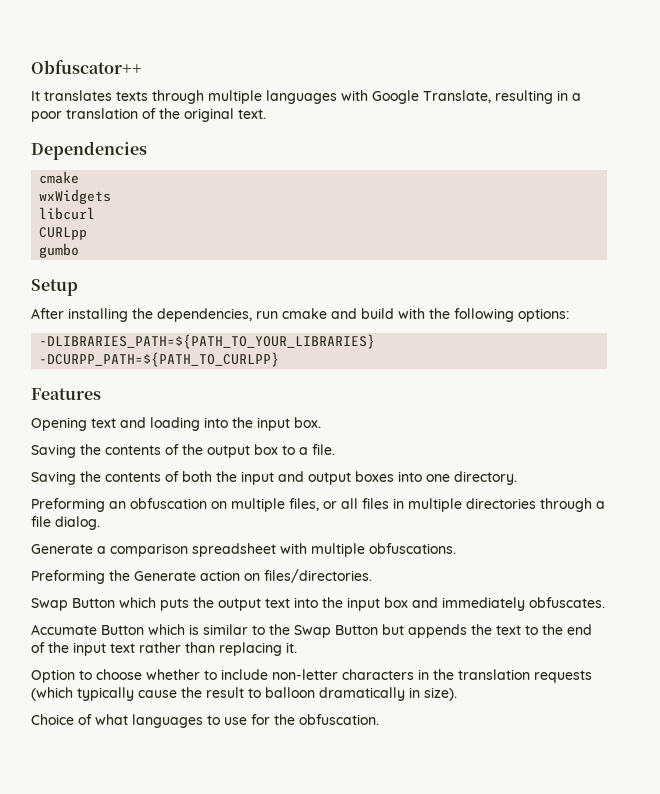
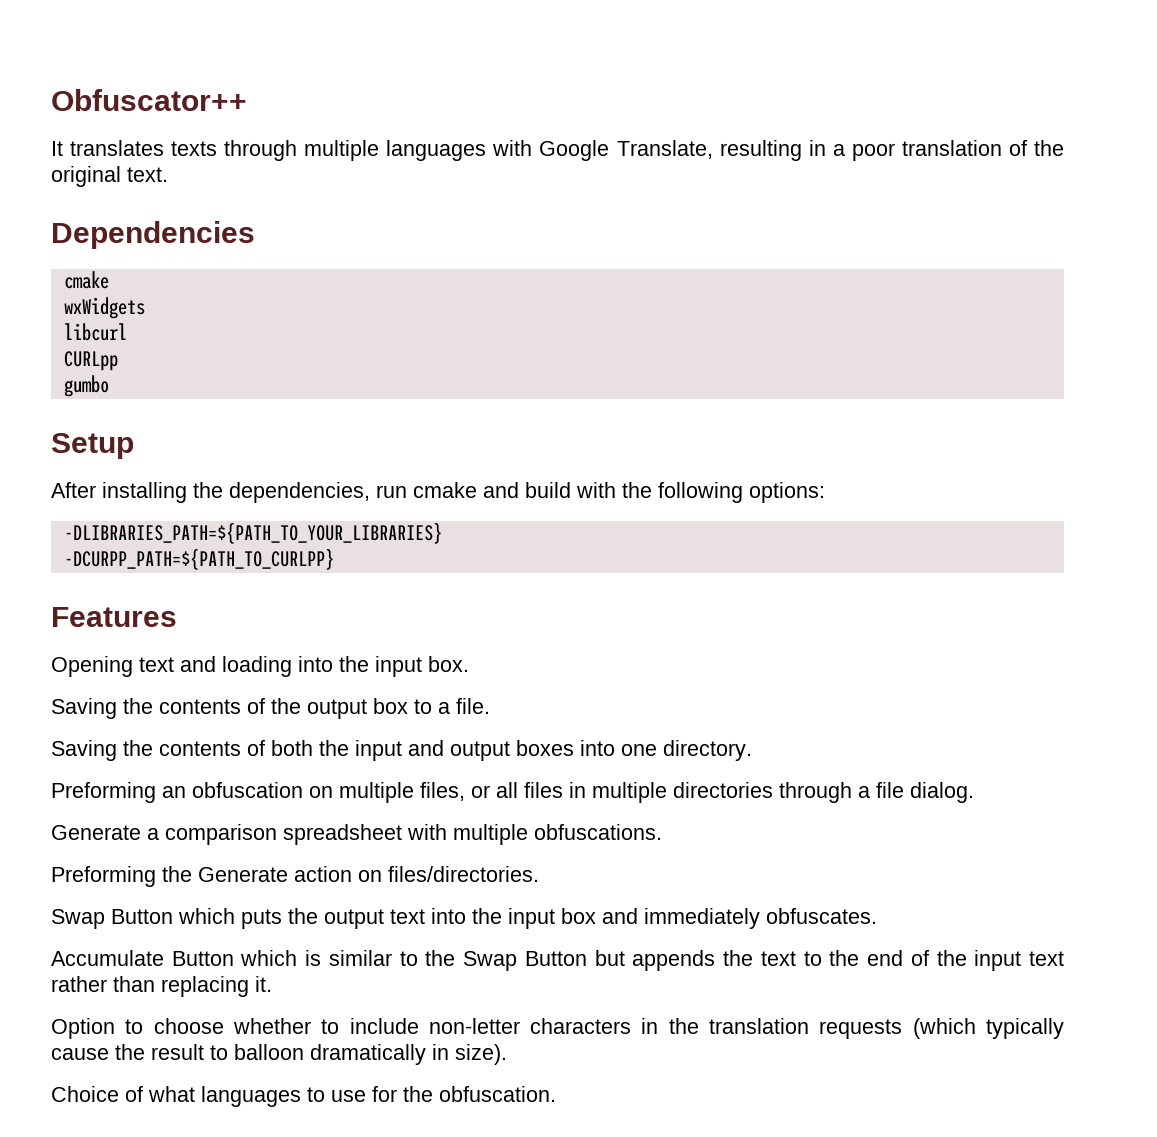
- Accumate Button which is similar to the Swap Button but appends the text to the end of the input text rather than replacing it.
+ Accumulate Button which is similar to the Swap Button but appends the text to the end of the input text rather than replacing it.

